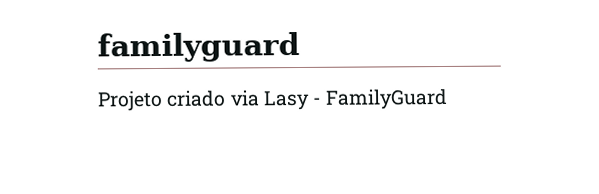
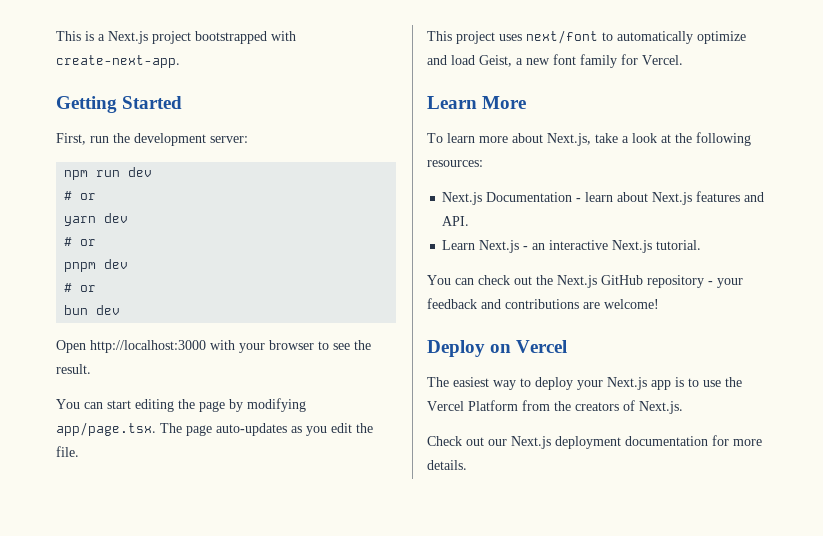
- familyguard
- Projeto criado via Lasy - FamilyGuard
+ This is a Next.js project bootstrapped with create-next-app.
+ Getting Started
+ First, run the development server:
+ npm run dev
+ # or
+ yarn dev
+ # or
+ pnpm dev
+ # or
+ bun dev
+ Open http://localhost:3000 with your browser to see the result.
+ You can start editing the page by modifying app/page.tsx. The page auto-updates as you edit the file.
+ This project uses next/font to automatically optimize and load Geist, a new font family for Vercel.
+ Learn More
+ To learn more about Next.js, take a look at the following resources:
+ Next.js Documentation - learn about Next.js features and API.
+ Learn Next.js - an interactive Next.js tutorial.
+ You can check out the Next.js GitHub repository - your feedback and contributions are welcome!
+ Deploy on Vercel
+ The easiest way to deploy your Next.js app is to use the Vercel Platform from the creators of Next.js.
+ Check out our Next.js deployment documentation for more details.

